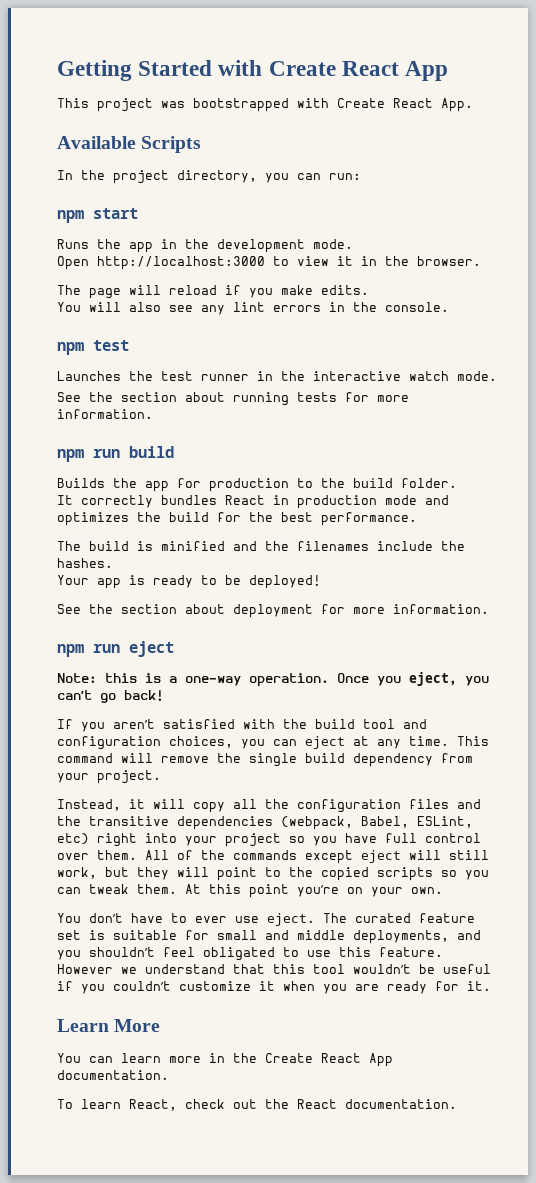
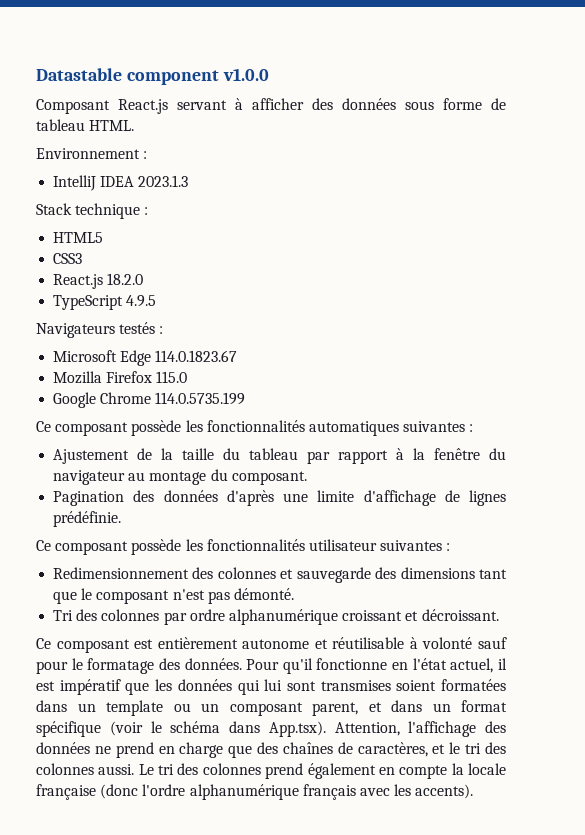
- Getting Started with Create React App
- This project was bootstrapped with Create React App.
- Available Scripts
- In the project directory, you can run:
- npm start
- Runs the app in the development mode.
- Open http://localhost:3000 to view it in the browser.
- The page will reload if you make edits.
- You will also see any lint errors in the console.
- npm test
- Launches the test runner in the interactive watch mode.
- See the section about running tests for more information.
- npm run build
- Builds the app for production to the build folder.
- It correctly bundles React in production mode and optimizes the build for the best performance.
- The build is minified and the filenames include the hashes.
- Your app is ready to be deployed!
- See the section about deployment for more information.
- npm run eject
- Note: this is a one-way operation. Once you eject, you can’t go back!
- If you aren’t satisfied with the build tool and configuration choices, you can eject at any time. This command will remove the single build dependency from your project.
- Instead, it will copy all the configuration files and the transitive dependencies (webpack, Babel, ESLint, etc) right into your project so you have full control over them. All of the commands except eject will still work, but they will point to the copied scripts so you can tweak them. At this point you’re on your own.
- You don’t have to ever use eject. The curated feature set is suitable for small and middle deployments, and you shouldn’t feel obligated to use this feature. However we understand that this tool wouldn’t be useful if you couldn’t customize it when you are ready for it.
- Learn More
- You can learn more in the Create React App documentation.
- To learn React, check out the React documentation.
+ Datastable component v1.0.0
+ Composant React.js servant à afficher des données sous forme de tableau HTML.
+ Environnement :
+ IntelliJ IDEA 2023.1.3
+ Stack technique :
+ HTML5
+ CSS3
+ React.js 18.2.0
+ TypeScript 4.9.5
+ Navigateurs testés :
+ Microsoft Edge 114.0.1823.67
+ Mozilla Firefox 115.0
+ Google Chrome 114.0.5735.199
+ Ce composant possède les fonctionnalités automatiques suivantes :
+ Ajustement de la taille du tableau par rapport à la fenêtre du navigateur au montage du composant.
+ Pagination des données d'après une limite d'affichage de lignes prédéfinie.
+ Ce composant possède les fonctionnalités utilisateur suivantes :
+ Redimensionnement des colonnes et sauvegarde des dimensions tant que le composant n'est pas démonté.
+ Tri des colonnes par ordre alphanumérique croissant et décroissant.
+ Ce composant est entièrement autonome et réutilisable à volonté sauf pour le formatage des données. Pour qu'il fonctionne en l'état actuel, il est impératif que les données qui lui sont transmises soient formatées dans un template ou un composant parent, et dans un format spécifique (voir le schéma dans App.tsx). Attention, l'affichage des données ne prend en charge que des chaînes de caractères, et le tri des colonnes aussi. Le tri des colonnes prend également en compte la locale française (donc l'ordre alphanumérique français avec les accents).

